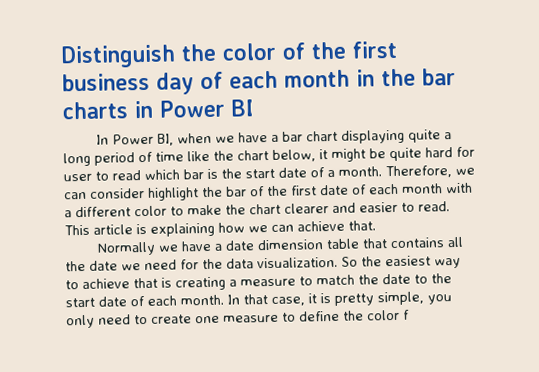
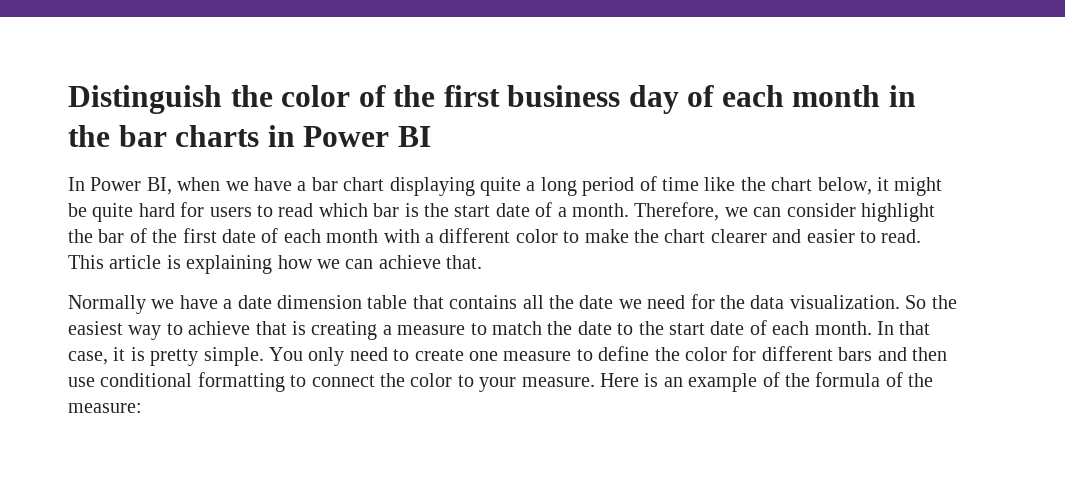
- In Power BI, when we have a bar chart displaying quite a long period of time like the chart below, it might be quite hard for user to read which bar is the start date of a month.
+ In Power BI, when we have a bar chart displaying quite a long period of time like the chart below, it might be quite hard for users to read which bar is the start date of a month.
- In that case, it is pretty simple, you only need to create one measure to define the color f
+ In that case, it is pretty simple. You only need to create one measure to define the color for different bars and then use conditional formatting to connect the color to your measure. Here is an example of the formula of the measure:

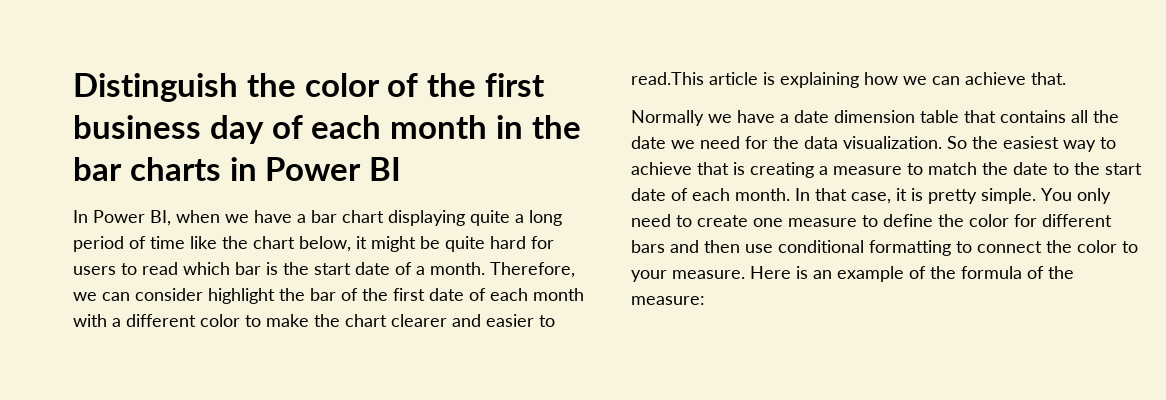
- Therefore, we can consider highlight the bar of the first date of each month with a different color to make the chart clearer and easier to read. This article is explaining how we can achieve that.
+ Therefore, we can consider highlight the bar of the first date of each month with a different color to make the chart clearer and easier to read.This article is explaining how we can achieve that.

